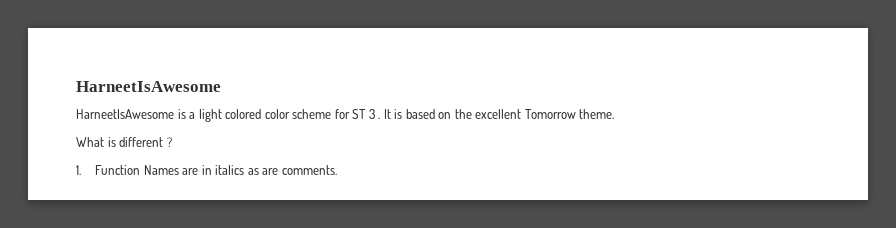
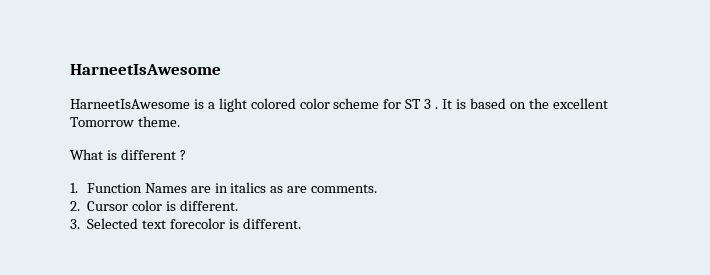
+ 2. Cursor color is different.
+ 3. Selected text forecolor is different.

